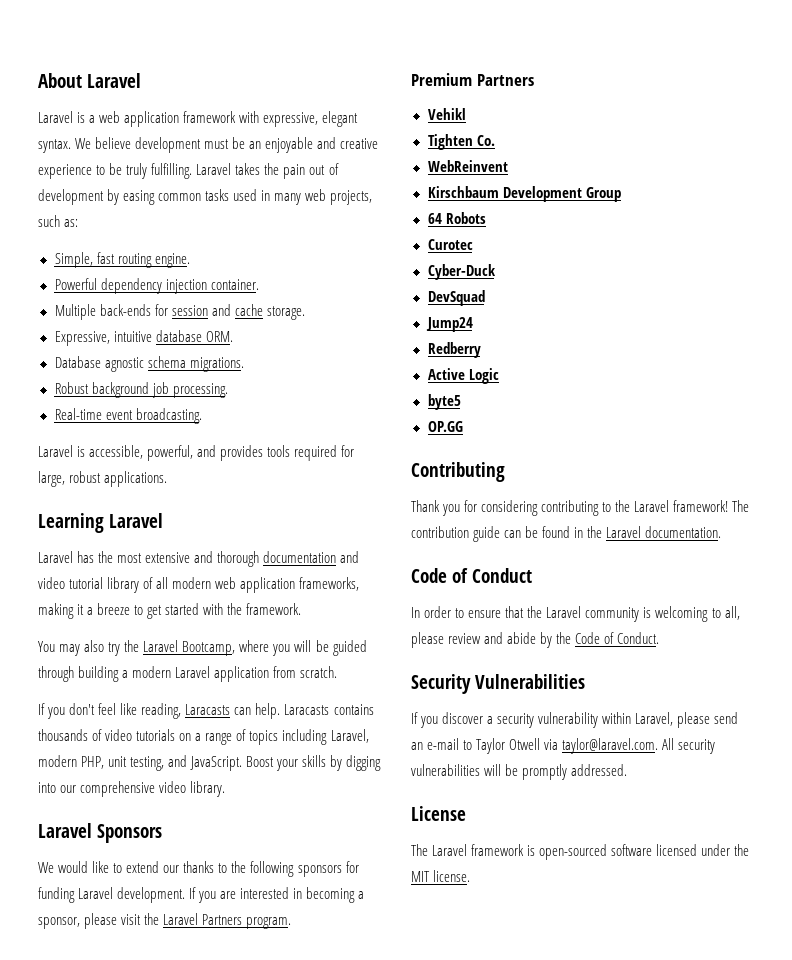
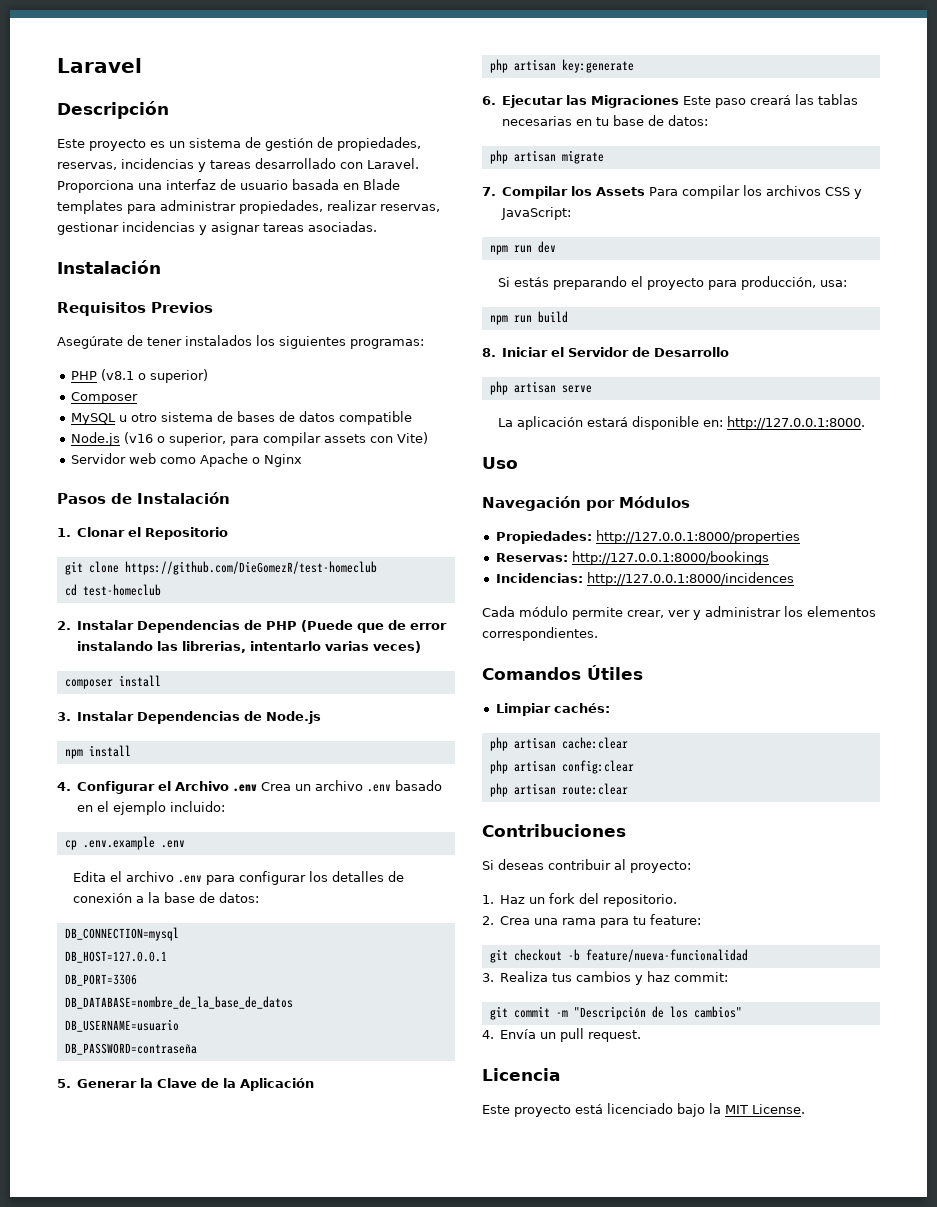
- About Laravel
- Laravel is a web application framework with expressive, elegant syntax. We believe development must be an enjoyable and creative experience to be truly fulfilling. Laravel takes the pain out of development by easing common tasks used in many web projects, such as:
- Simple, fast routing engine.
- Powerful dependency injection container.
- Multiple back-ends for session and cache storage.
- Expressive, intuitive database ORM.
- Database agnostic schema migrations.
- Robust background job processing.
- Real-time event broadcasting.
- Laravel is accessible, powerful, and provides tools required for large, robust applications.
- Learning Laravel
- Laravel has the most extensive and thorough documentation and video tutorial library of all modern web application frameworks, making it a breeze to get started with the framework.
- You may also try the Laravel Bootcamp, where you will be guided through building a modern Laravel application from scratch.
- If you don't feel like reading, Laracasts can help. Laracasts contains thousands of video tutorials on a range of topics including Laravel, modern PHP, unit testing, and JavaScript. Boost your skills by digging into our comprehensive video library.
- Laravel Sponsors
- We would like to extend our thanks to the following sponsors for funding Laravel development. If you are interested in becoming a sponsor, please visit the Laravel Partners program.
- Premium Partners
- Vehikl
- Tighten Co.
- WebReinvent
- Kirschbaum Development Group
- 64 Robots
- Curotec
- Cyber-Duck
- DevSquad
- Jump24
- Redberry
- Active Logic
- byte5
- OP.GG
- Contributing
- Thank you for considering contributing to the Laravel framework! The contribution guide can be found in the Laravel documentation.
- Code of Conduct
- In order to ensure that the Laravel community is welcoming to all, please review and abide by the Code of Conduct.
- Security Vulnerabilities
- If you discover a security vulnerability within Laravel, please send an e-mail to Taylor Otwell via taylor@laravel.com. All security vulnerabilities will be promptly addressed.
- License
- The Laravel framework is open-sourced software licensed under the MIT license.
+ Laravel
+ Descripción
+ Este proyecto es un sistema de gestión de propiedades, reservas, incidencias y tareas desarrollado con Laravel. Proporciona una interfaz de usuario basada en Blade templates para administrar propiedades, realizar reservas, gestionar incidencias y asignar tareas asociadas.
+ Instalación
+ Requisitos Previos
+ Asegúrate de tener instalados los siguientes programas:
+ PHP (v8.1 o superior)
+ Composer
+ MySQL u otro sistema de bases de datos compatible
+ Node.js (v16 o superior, para compilar assets con Vite)
+ Servidor web como Apache o Nginx
+ Pasos de Instalación
+ 1. Clonar el Repositorio
+ git clone https://github.com/DieGomezR/test-homeclub
+ cd test-homeclub
+ 2. Instalar Dependencias de PHP (Puede que de error instalando las librerias, intentarlo varias veces)
+ composer install
+ 3. Instalar Dependencias de Node.js
+ npm install
+ 4. Configurar el Archivo .env Crea un archivo .env basado en el ejemplo incluido:
+ cp .env.example .env
+ Edita el archivo .env para configurar los detalles de conexión a la base de datos:
+ DB_CONNECTION=mysql
+ DB_HOST=127.0.0.1
+ DB_PORT=3306
+ DB_DATABASE=nombre_de_la_base_de_datos
+ DB_USERNAME=usuario
+ DB_PASSWORD=contraseña
+ 5. Generar la Clave de la Aplicación
+ php artisan key:generate
+ 6. Ejecutar las Migraciones Este paso creará las tablas necesarias en tu base de datos:
+ php artisan migrate
+ 7. Compilar los Assets Para compilar los archivos CSS y JavaScript:
+ npm run dev
+ Si estás preparando el proyecto para producción, usa:
+ npm run build
+ 8. Iniciar el Servidor de Desarrollo
+ php artisan serve
+ La aplicación estará disponible en: http://127.0.0.1:8000.
+ Uso
+ Navegación por Módulos
+ Propiedades: http://127.0.0.1:8000/properties
+ Reservas: http://127.0.0.1:8000/bookings
+ Incidencias: http://127.0.0.1:8000/incidences
+ Cada módulo permite crear, ver y administrar los elementos correspondientes.
+ Comandos Útiles
+ Limpiar cachés:
+ php artisan cache:clear
+ php artisan config:clear
+ php artisan route:clear
+ Contribuciones
+ Si deseas contribuir al proyecto:
+ 1. Haz un fork del repositorio.
+ 2. Crea una rama para tu feature:
+ git checkout -b feature/nueva-funcionalidad
+ 3. Realiza tus cambios y haz commit:
+ git commit -m "Descripción de los cambios"
+ 4. Envía un pull request.
+ Licencia
+ Este proyecto está licenciado bajo la MIT License.

